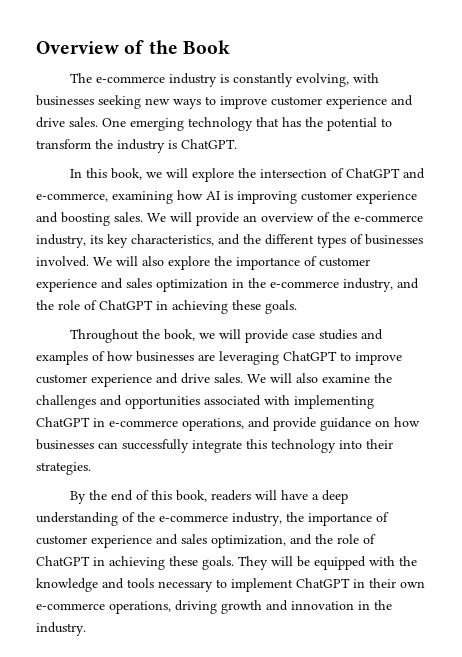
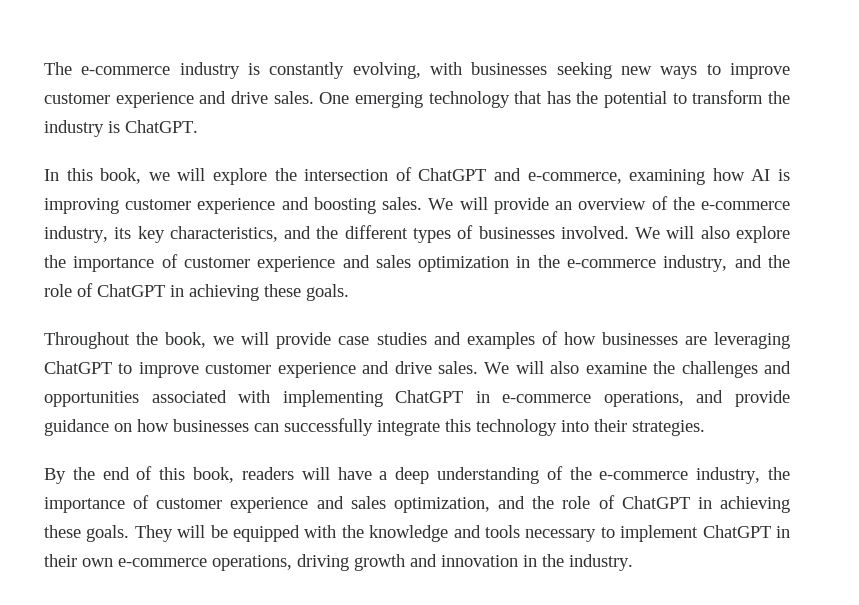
- Overview of the Book

